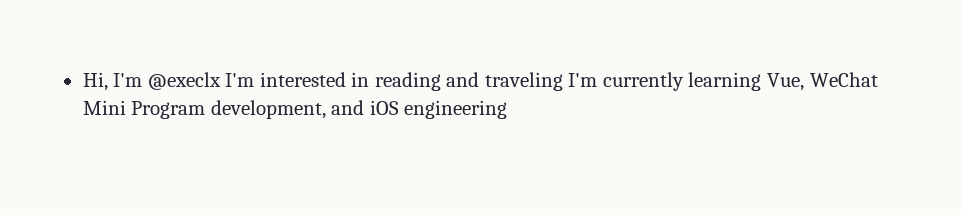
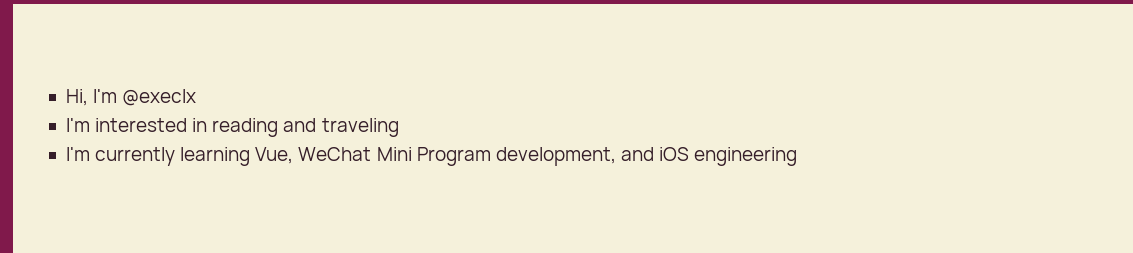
- Hi, I'm @execlx I'm interested in reading and traveling I'm currently learning Vue, WeChat Mini Program development, and iOS engineering
+ Hi, I'm @execlx
+ I'm interested in reading and traveling
+ I'm currently learning Vue, WeChat Mini Program development, and iOS engineering

